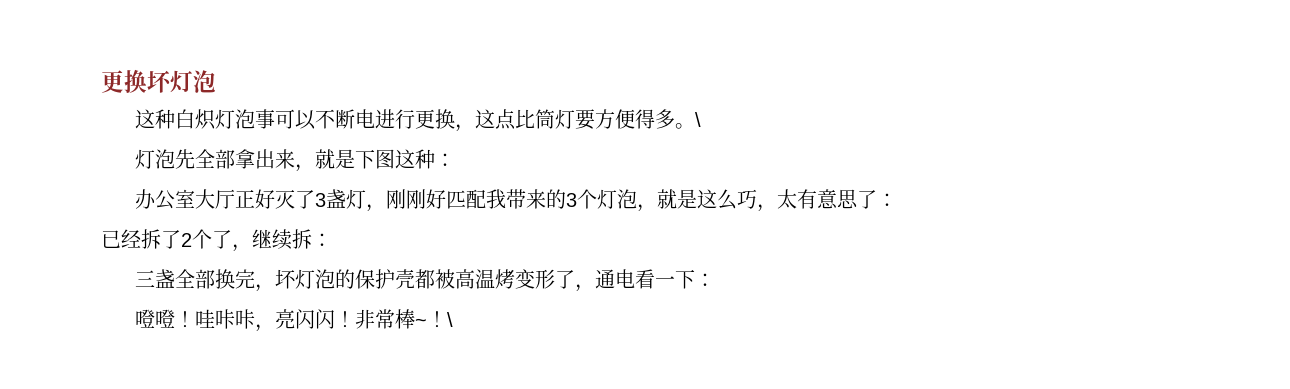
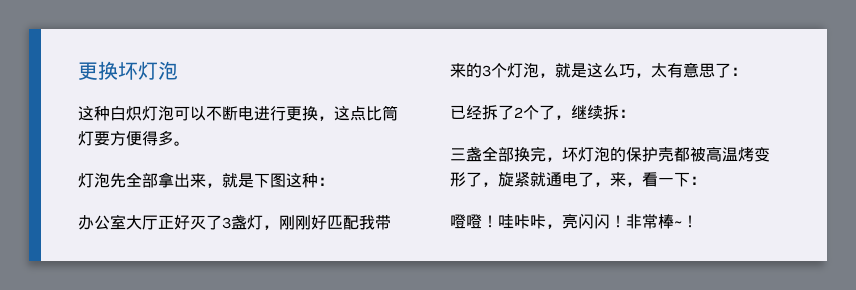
- 这种白炽灯泡事可以不断电进行更换，这点比筒灯要方便得多。\
+ 这种白炽灯泡可以不断电进行更换，这点比筒灯要方便得多。
- 三盏全部换完，坏灯泡的保护壳都被高温烤变形了，通电看一下：
+ 三盏全部换完，坏灯泡的保护壳都被高温烤变形了，旋紧就通电了，来，看一下：
- 非常棒~！\
+ 非常棒~！

